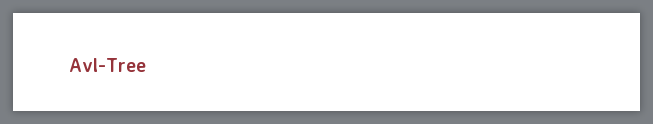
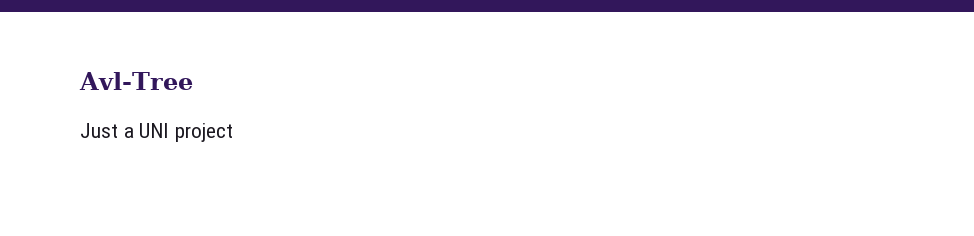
+ Just a UNI project

